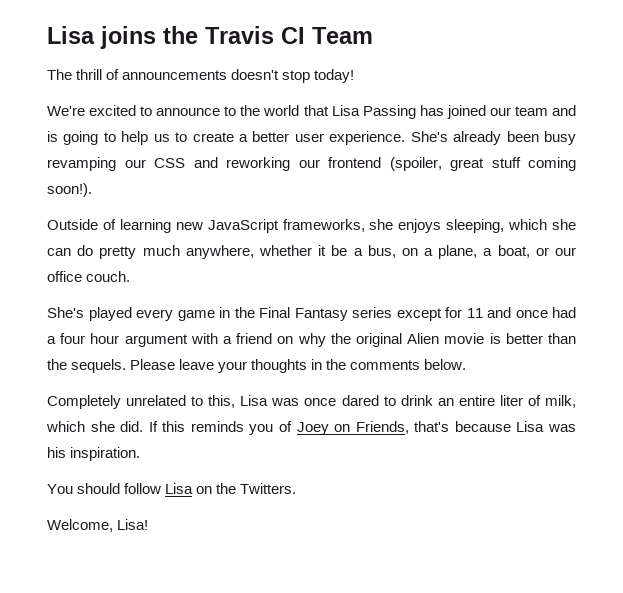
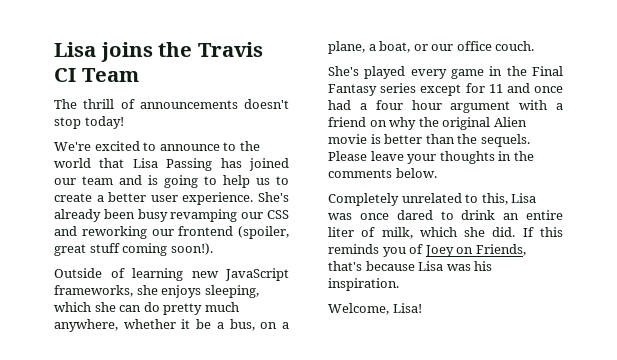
- You should follow Lisa on the Twitters.

